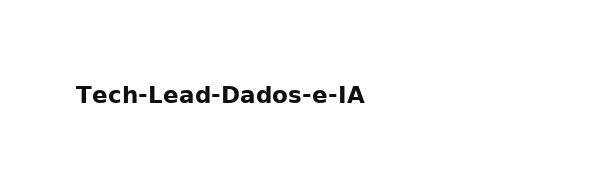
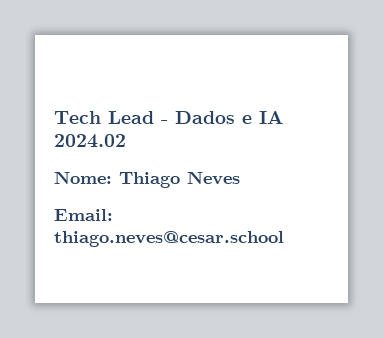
- Tech-Lead-Dados-e-IA
+ Tech Lead - Dados e IA 2024.02
+ Nome: Thiago Neves
+ Email: thiago.neves@cesar.school

